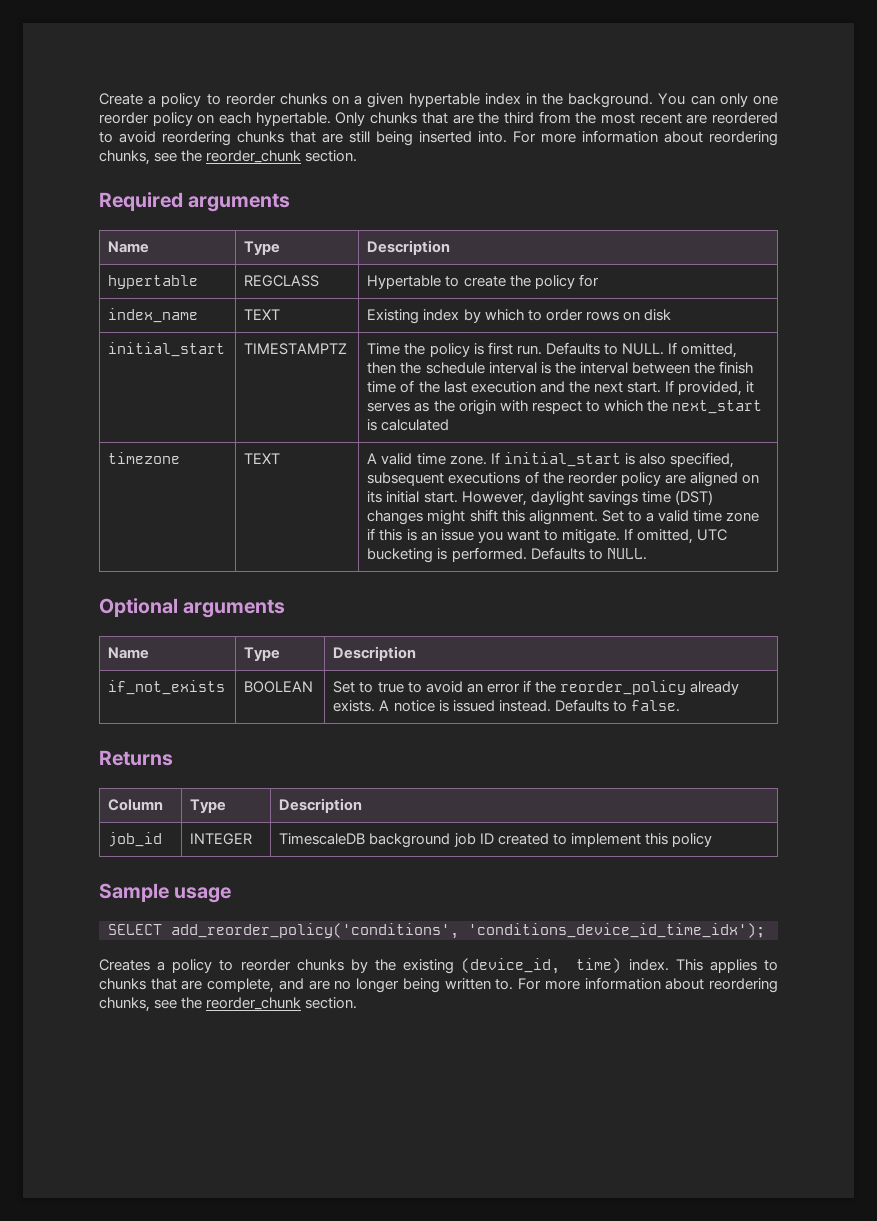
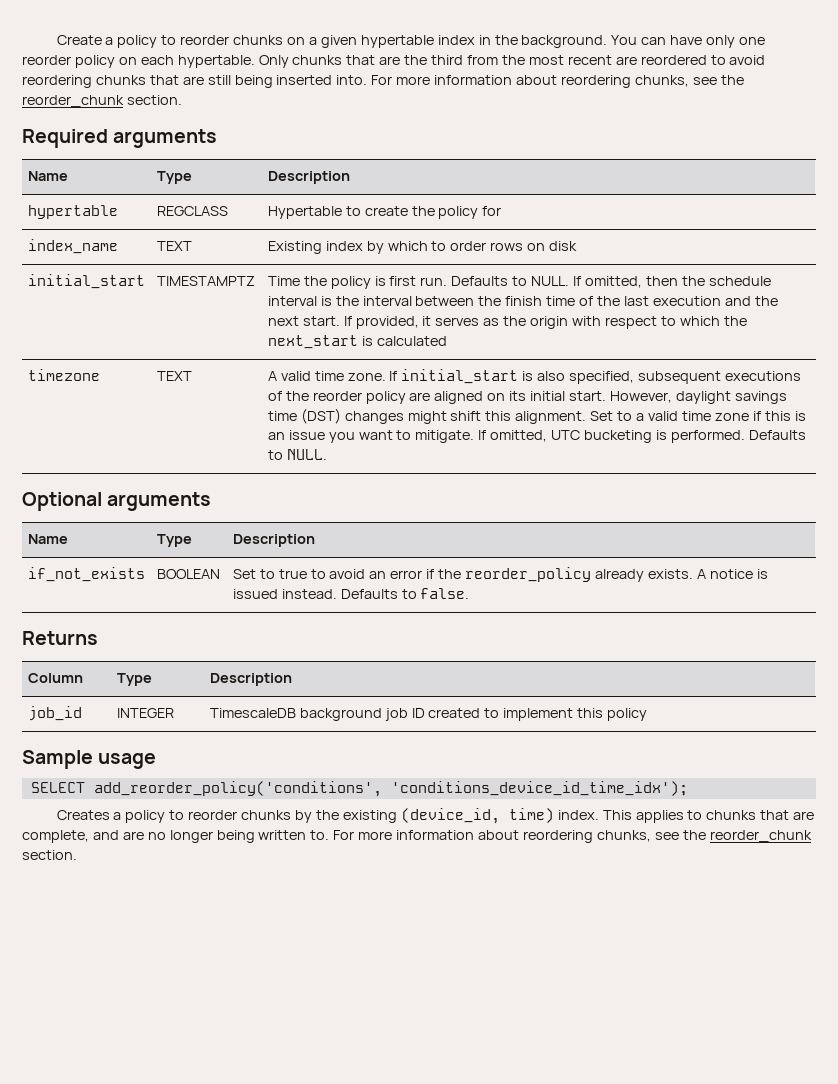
- You can only one reorder policy on each hypertable.
+ You can have only one reorder policy on each hypertable.

